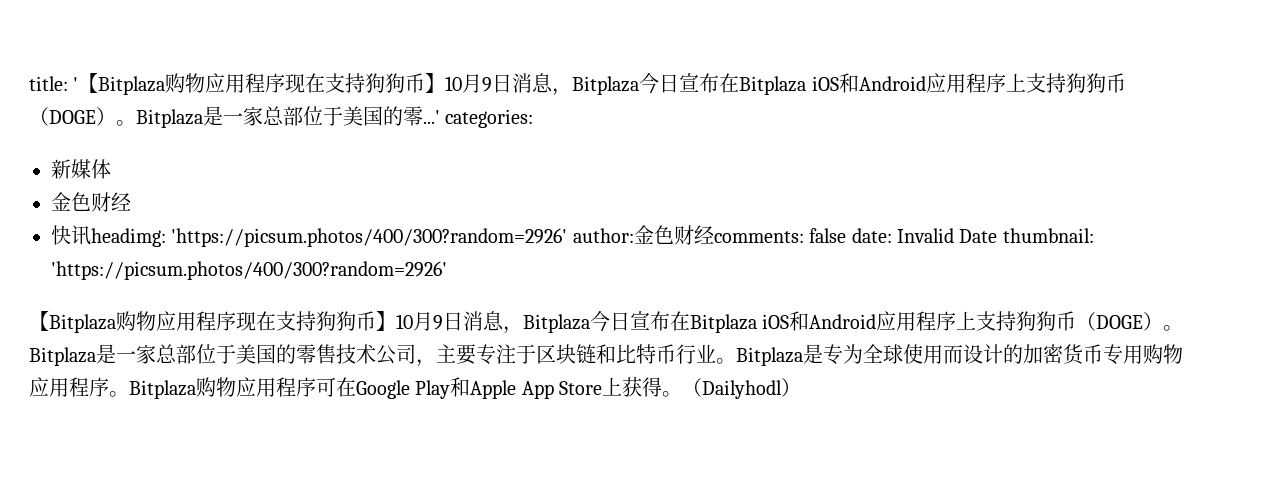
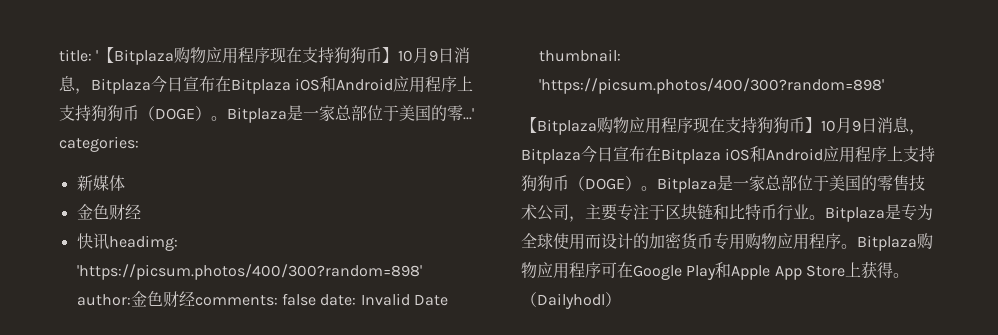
- 快讯headimg: 'https://picsum.photos/400/300?random=2926' author:金色财经comments: false date: Invalid Date thumbnail: 'https://picsum.photos/400/300?random=2926'
+ 快讯headimg: 'https://picsum.photos/400/300?random=898' author:金色财经comments: false date: Invalid Date thumbnail: 'https://picsum.photos/400/300?random=898'

